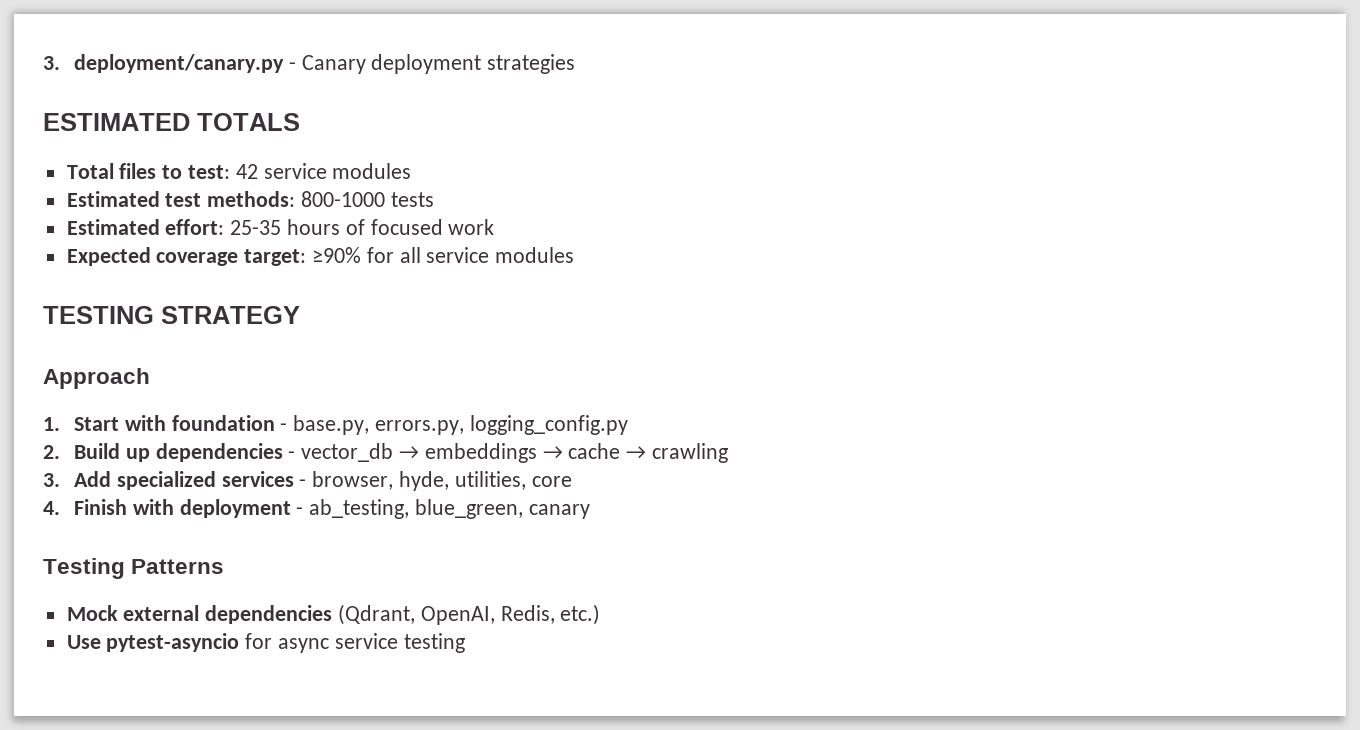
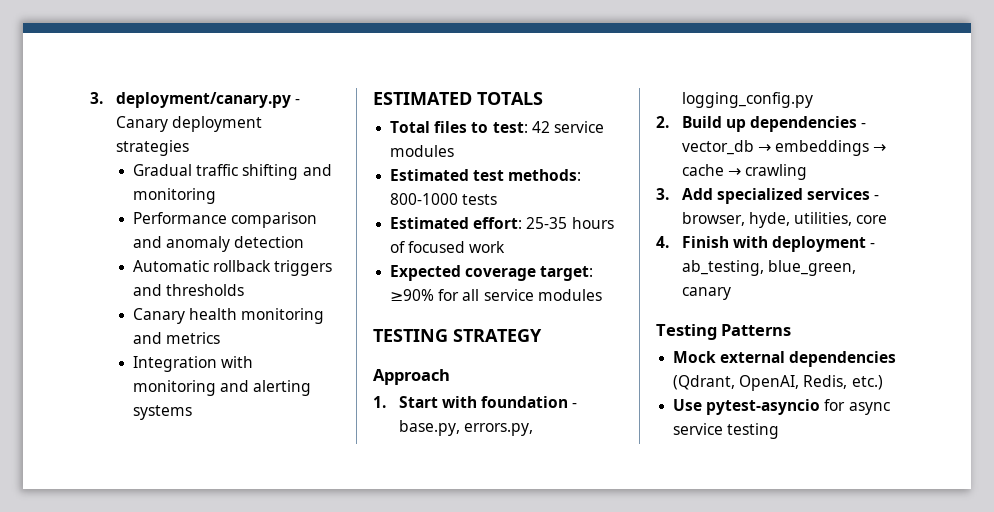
+ Gradual traffic shifting and monitoring
+ Performance comparison and anomaly detection
+ Automatic rollback triggers and thresholds
+ Canary health monitoring and metrics
+ Integration with monitoring and alerting systems

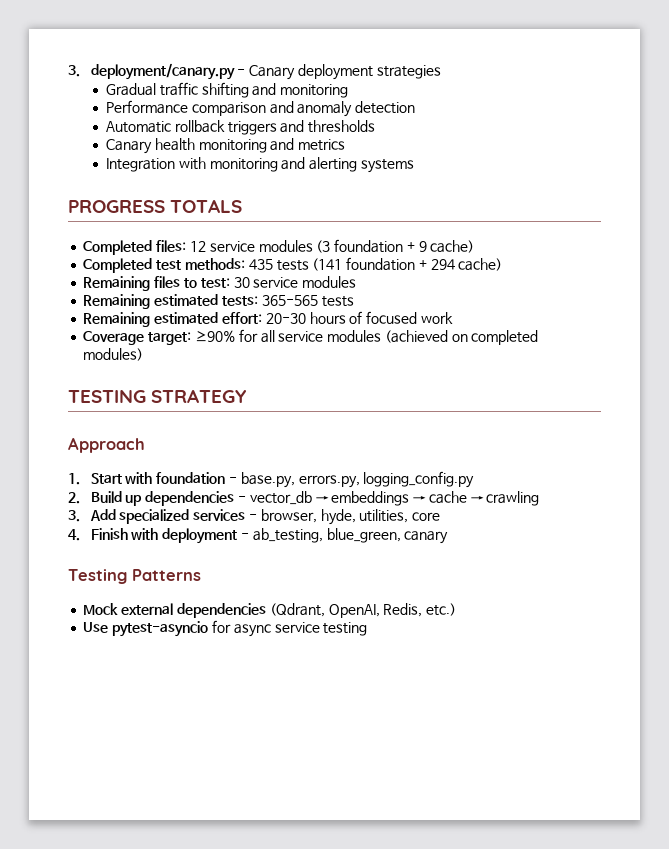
- ESTIMATED TOTALS
+ PROGRESS TOTALS
- Total files to test: 42 service modules
- Estimated test methods: 800-1000 tests
- Estimated effort: 25-35 hours of focused work
+ Completed files: 12 service modules (3 foundation + 9 cache)
+ Completed test methods: 435 tests (141 foundation + 294 cache)
+ Remaining files to test: 30 service modules
+ Remaining estimated tests: 365-565 tests
+ Remaining estimated effort: 20-30 hours of focused work
- Expected coverage target: ≥90% for all service modules
+ Coverage target: ≥90% for all service modules (achieved on completed modules)

